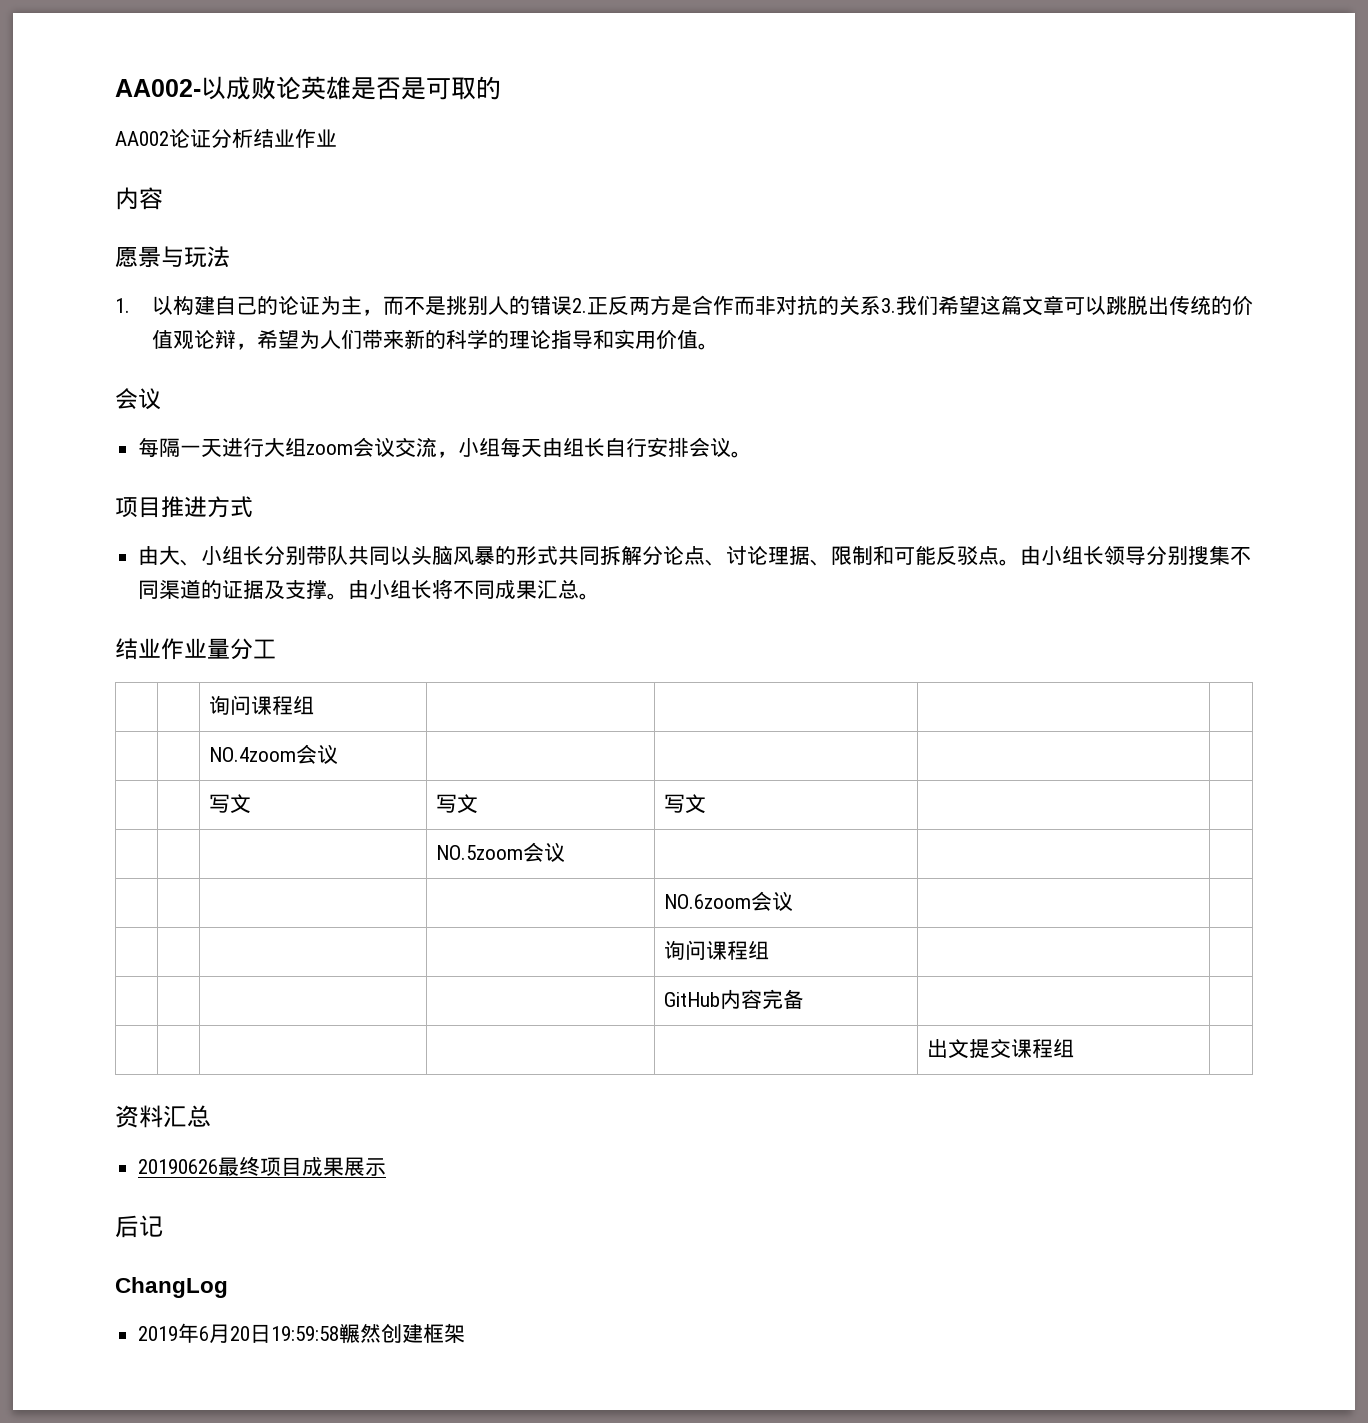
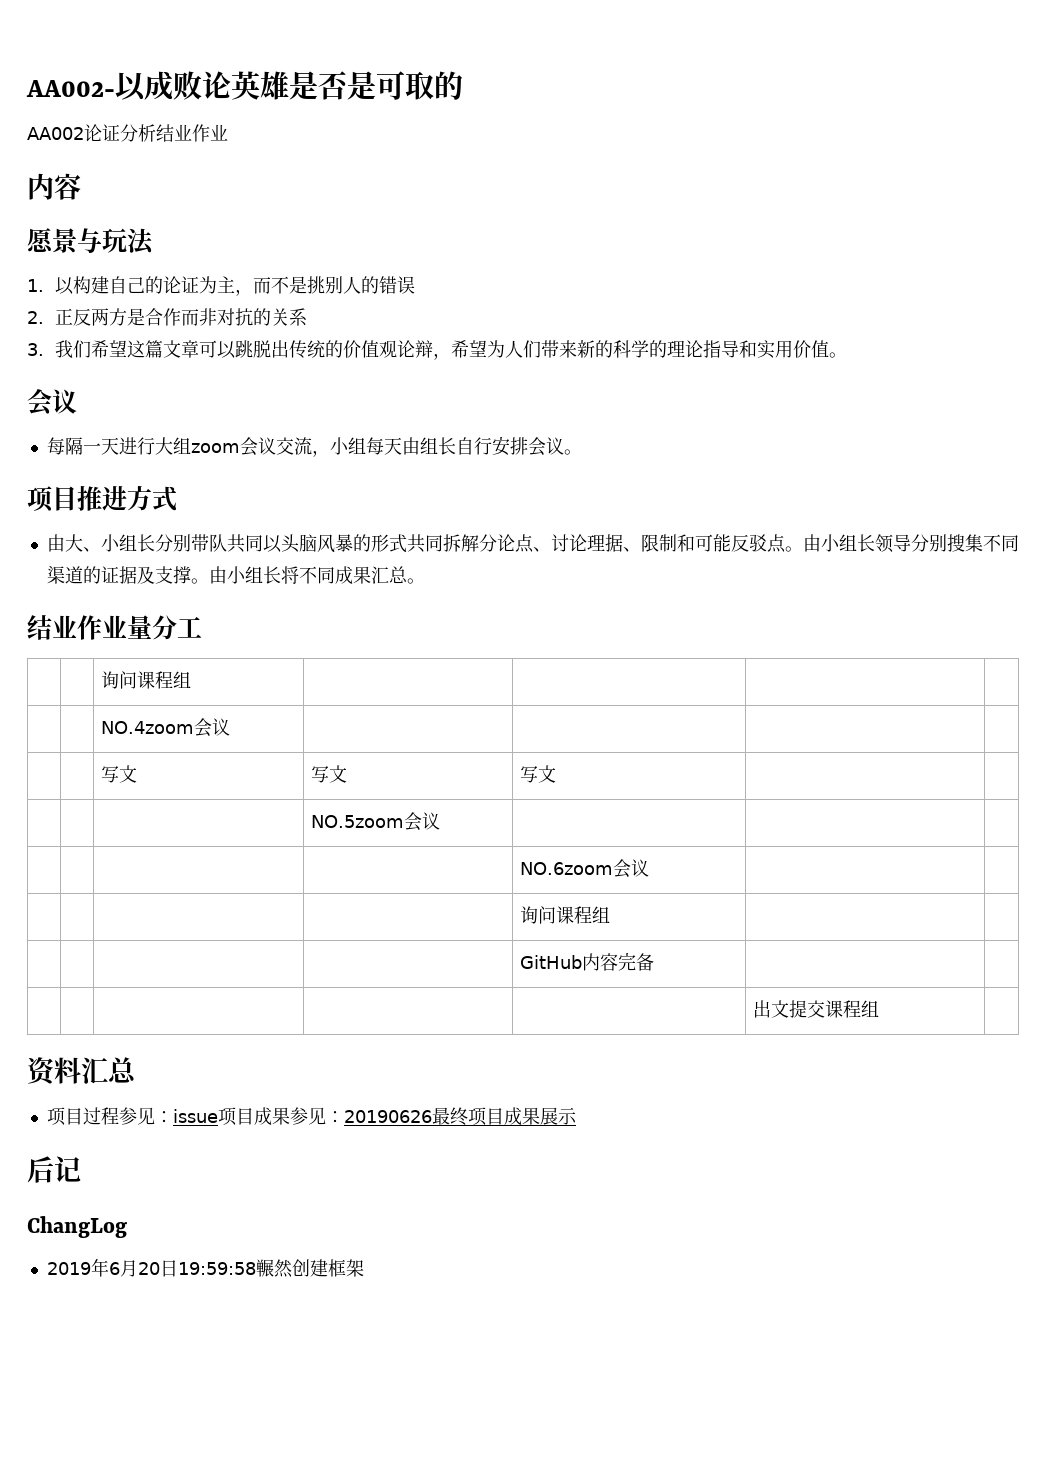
- 1.以构建自己的论证为主，而不是挑别人的错误2.正反两方是合作而非对抗的关系3.我们希望这篇文章可以跳脱出传统的价值观论辩，希望为人们带来新的科学的理论指导和实用价值。
+ 1.以构建自己的论证为主，而不是挑别人的错误
+ 2.正反两方是合作而非对抗的关系
+ 3.我们希望这篇文章可以跳脱出传统的价值观论辩，希望为人们带来新的科学的理论指导和实用价值。
- 20190626最终项目成果展示
+ 项目过程参见：issue项目成果参见：20190626最终项目成果展示

